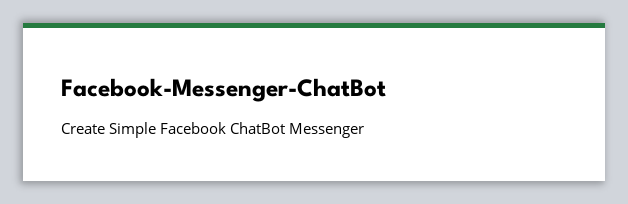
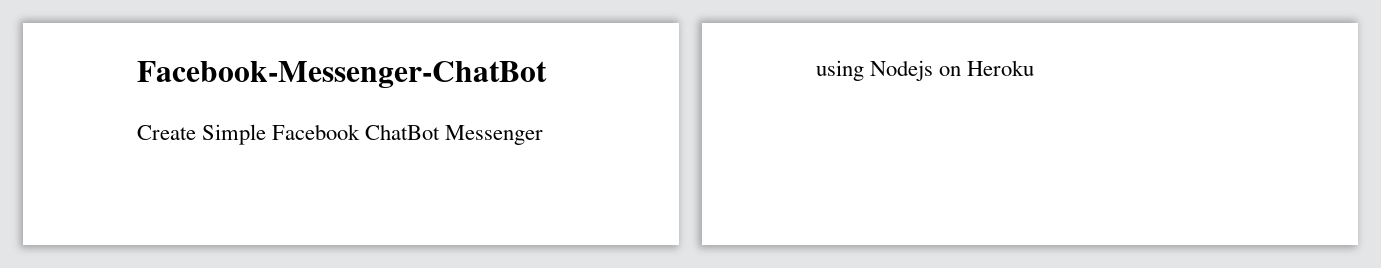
- Create Simple Facebook ChatBot Messenger
+ Create Simple Facebook ChatBot Messenger using Nodejs on Heroku

